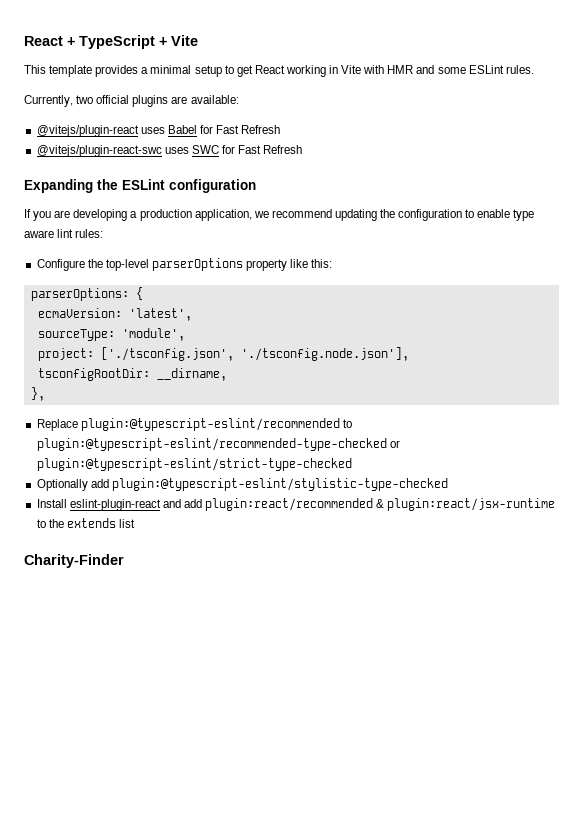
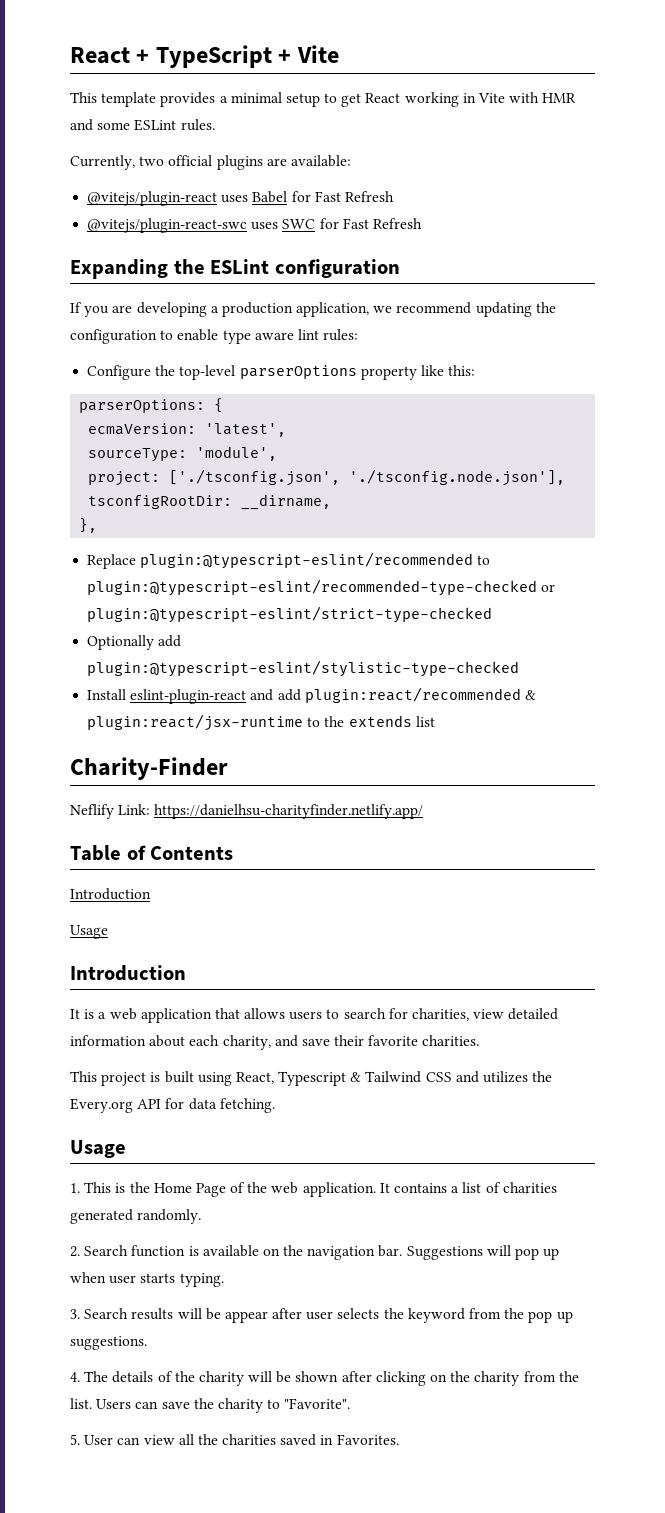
+ Neflify Link: https://danielhsu-charityfinder.netlify.app/
+ Table of Contents
+ Introduction
+ Usage
+ Introduction
+ It is a web application that allows users to search for charities, view detailed information about each charity, and save their favorite charities.
+ This project is built using React, Typescript & Tailwind CSS and utilizes the Every.org API for data fetching.
+ Usage
+ 1. This is the Home Page of the web application. It contains a list of charities generated randomly.
+ 2. Search function is available on the navigation bar. Suggestions will pop up when user starts typing.
+ 3. Search results will be appear after user selects the keyword from the pop up suggestions.
+ 4. The details of the charity will be shown after clicking on the charity from the list. Users can save the charity to "Favorite".
+ 5. User can view all the charities saved in Favorites.

